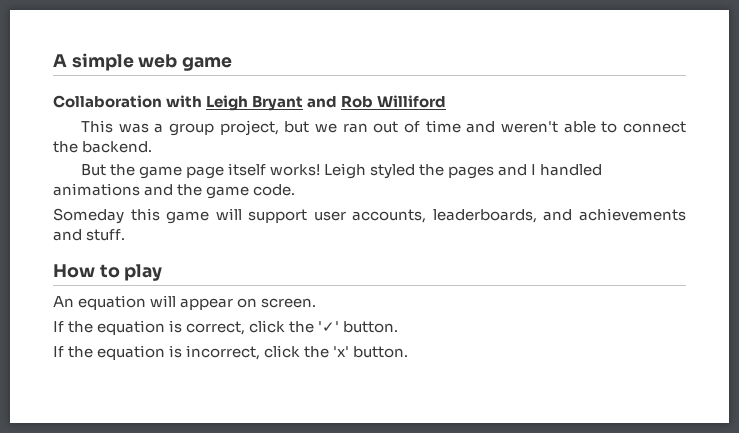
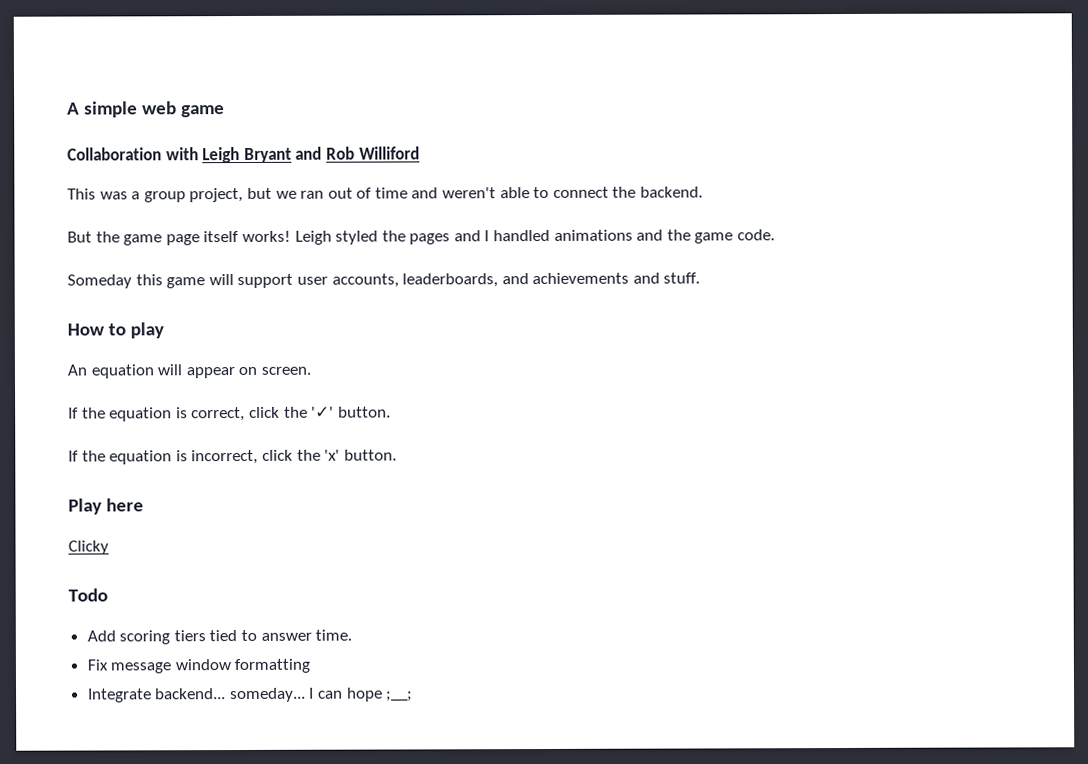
+ Play here
+ Clicky
+ Todo
+ Add scoring tiers tied to answer time.
+ Fix message window formatting
+ Integrate backend... someday... I can hope ;__;

